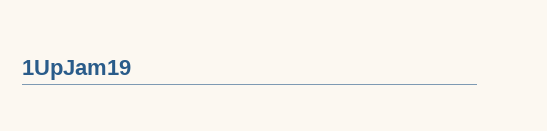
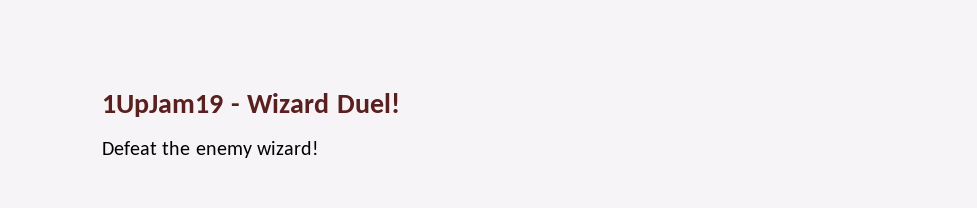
- 1UpJam19
+ 1UpJam19 - Wizard Duel!
+ Defeat the enemy wizard!

